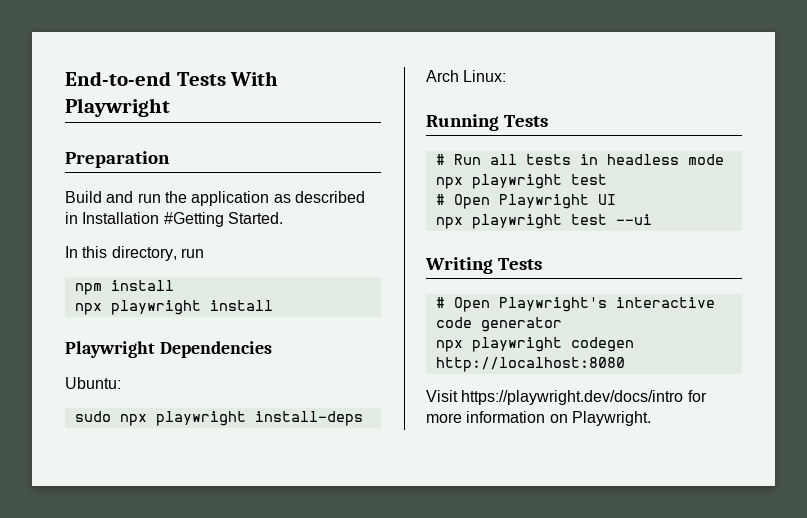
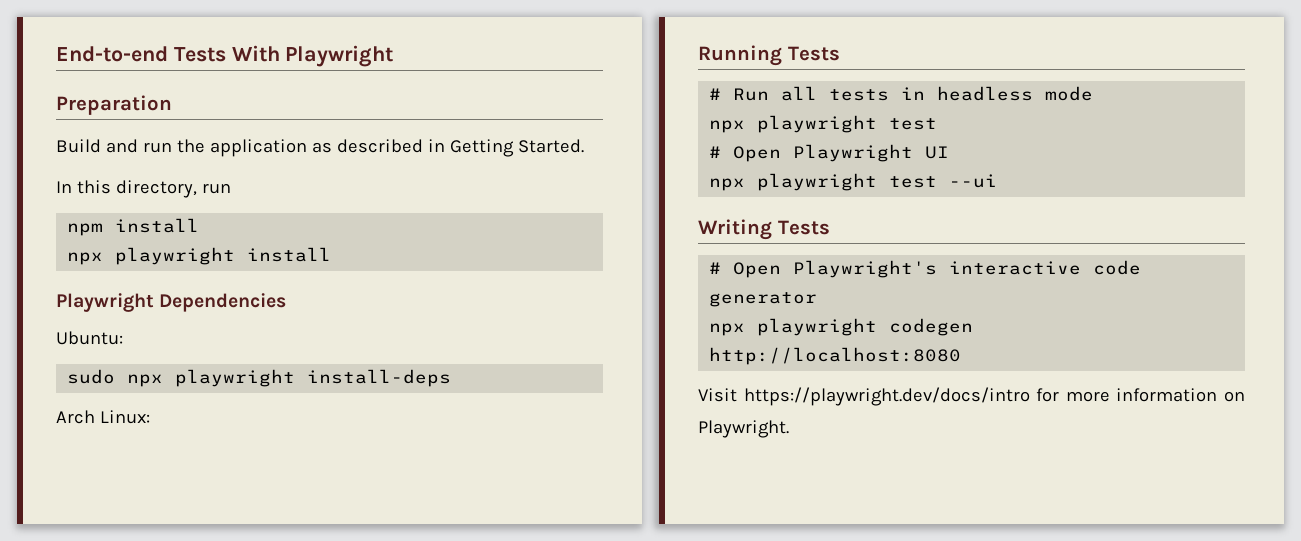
- Build and run the application as described in Installation #Getting Started.
+ Build and run the application as described in Getting Started.

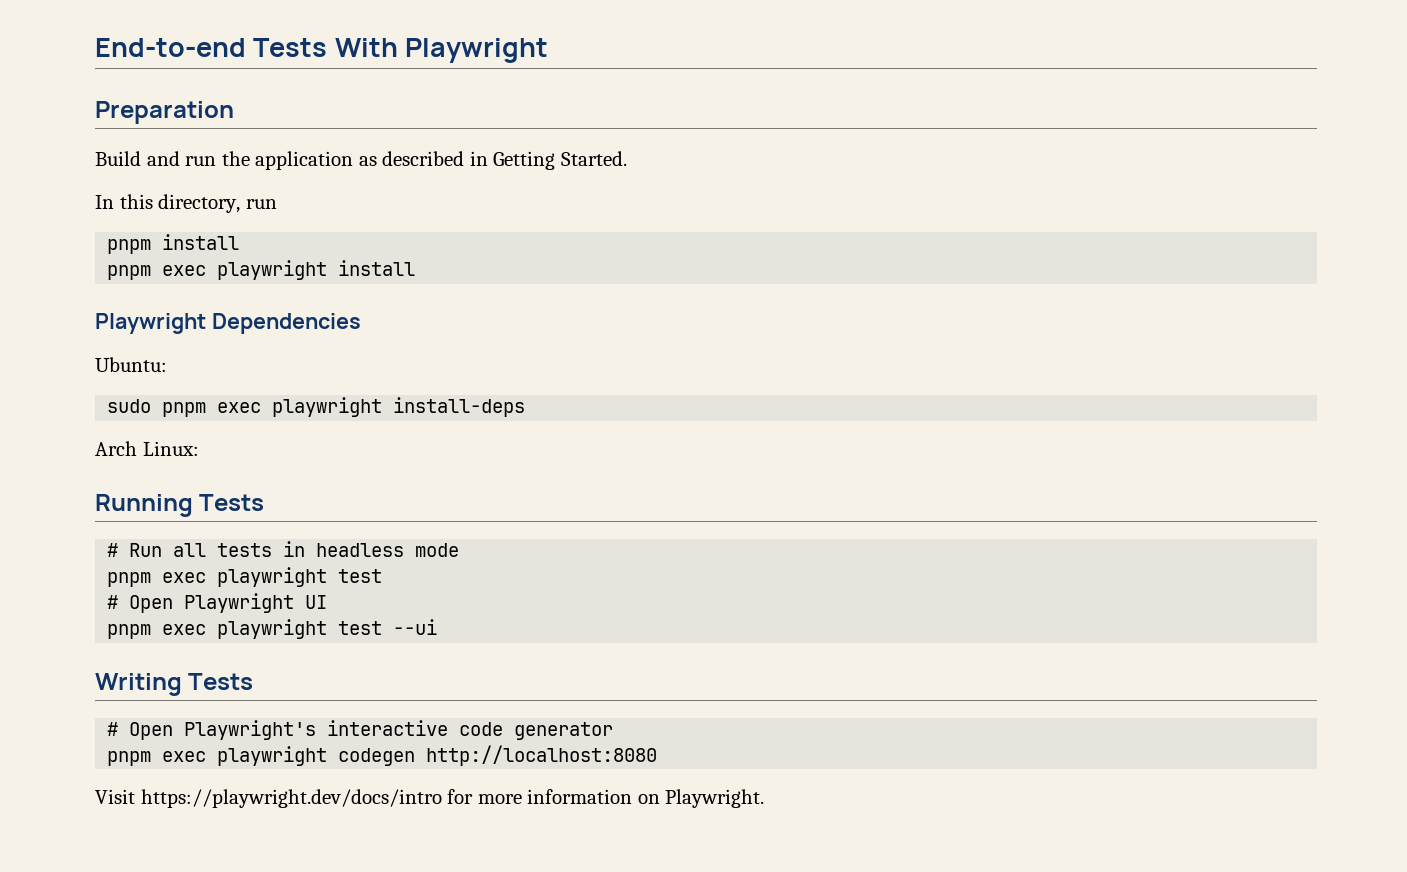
- npm install
- npx playwright install
+ pnpm install
+ pnpm exec playwright install
- sudo npx playwright install-deps
+ sudo pnpm exec playwright install-deps
  # Run all tests in headless mode
- npx playwright test
+ pnpm exec playwright test
- npx playwright test --ui
+ pnpm exec playwright test --ui
- npx playwright codegen http://localhost:8080
+ pnpm exec playwright codegen http://localhost:8080

